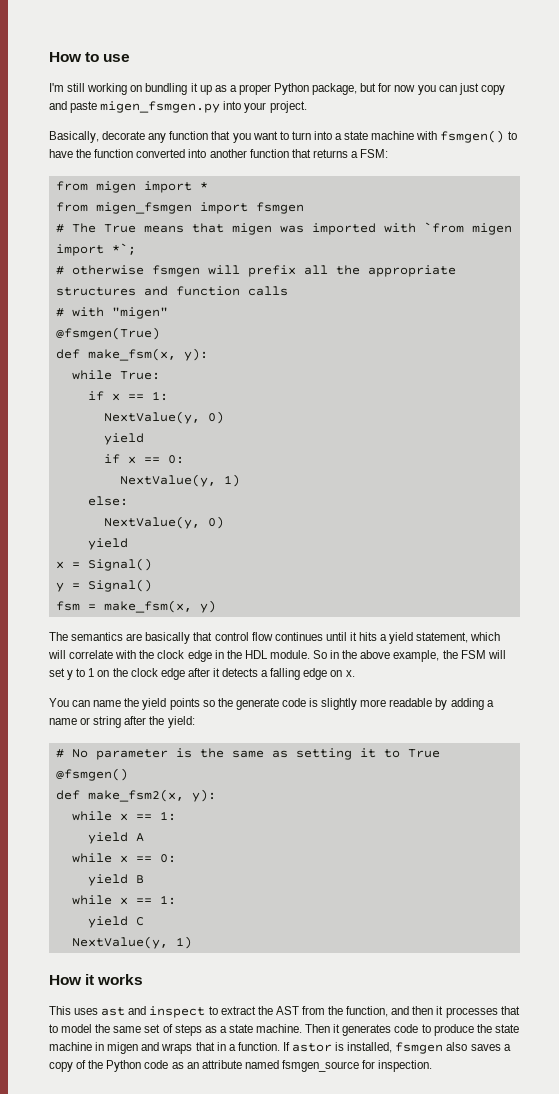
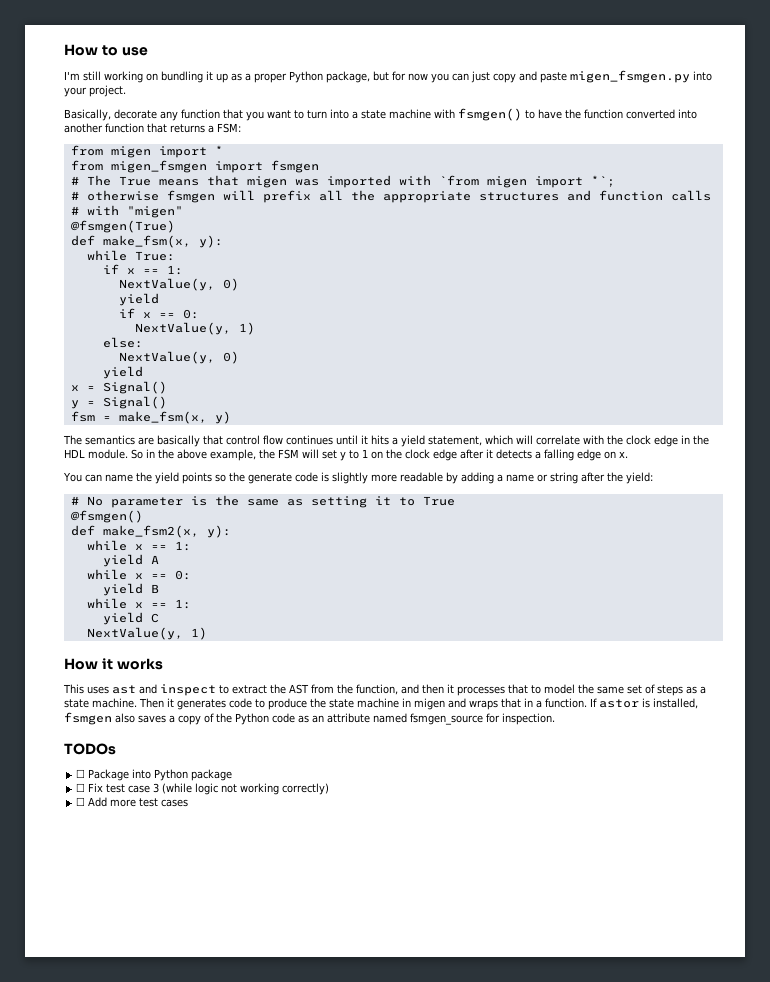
+ TODOs
+ ☐ Package into Python package
+ ☐ Fix test case 3 (while logic not working correctly)
+ ☐ Add more test cases

